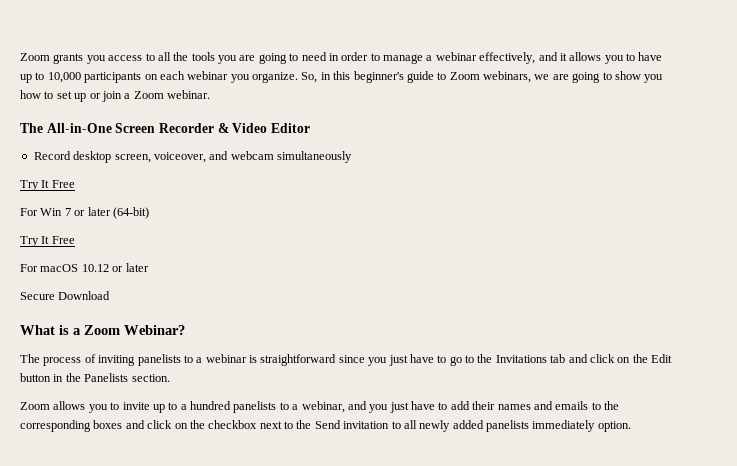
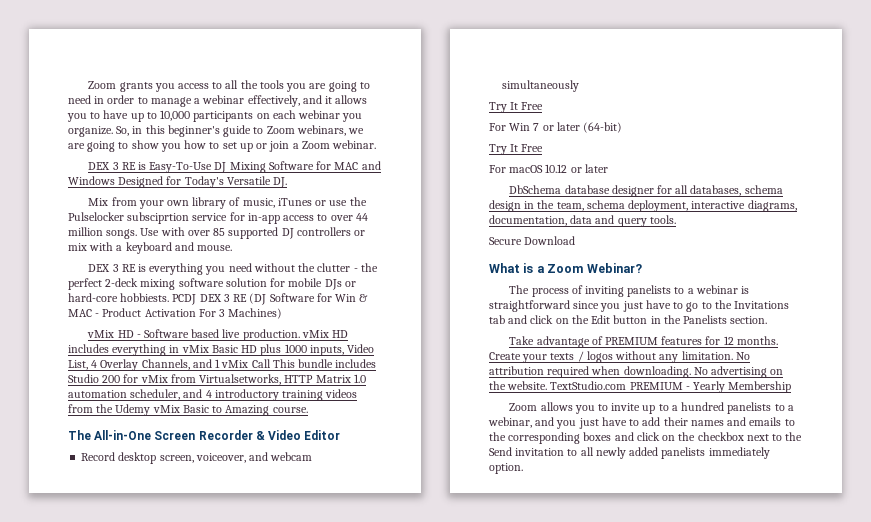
+ DEX 3 RE is Easy-To-Use DJ Mixing Software for MAC and Windows Designed for Today's Versatile DJ.
+ Mix from your own library of music, iTunes or use the Pulselocker subsciprtion service for in-app access to over 44 million songs. Use with over 85 supported DJ controllers or mix with a keyboard and mouse.
+ DEX 3 RE is everything you need without the clutter - the perfect 2-deck mixing software solution for mobile DJs or hard-core hobbiests. PCDJ DEX 3 RE (DJ Software for Win & MAC - Product Activation For 3 Machines)
+ vMix HD - Software based live production. vMix HD includes everything in vMix Basic HD plus 1000 inputs, Video List, 4 Overlay Channels, and 1 vMix Call This bundle includes Studio 200 for vMix from Virtualsetworks, HTTP Matrix 1.0 automation scheduler, and 4 introductory training videos from the Udemy vMix Basic to Amazing course.
+ DbSchema database designer for all databases, schema design in the team, schema deployment, interactive diagrams, documentation, data and query tools.
+ Take advantage of PREMIUM features for 12 months. Create your texts / logos without any limitation. No attribution required when downloading. No advertising on the website. TextStudio.com PREMIUM - Yearly Membership

